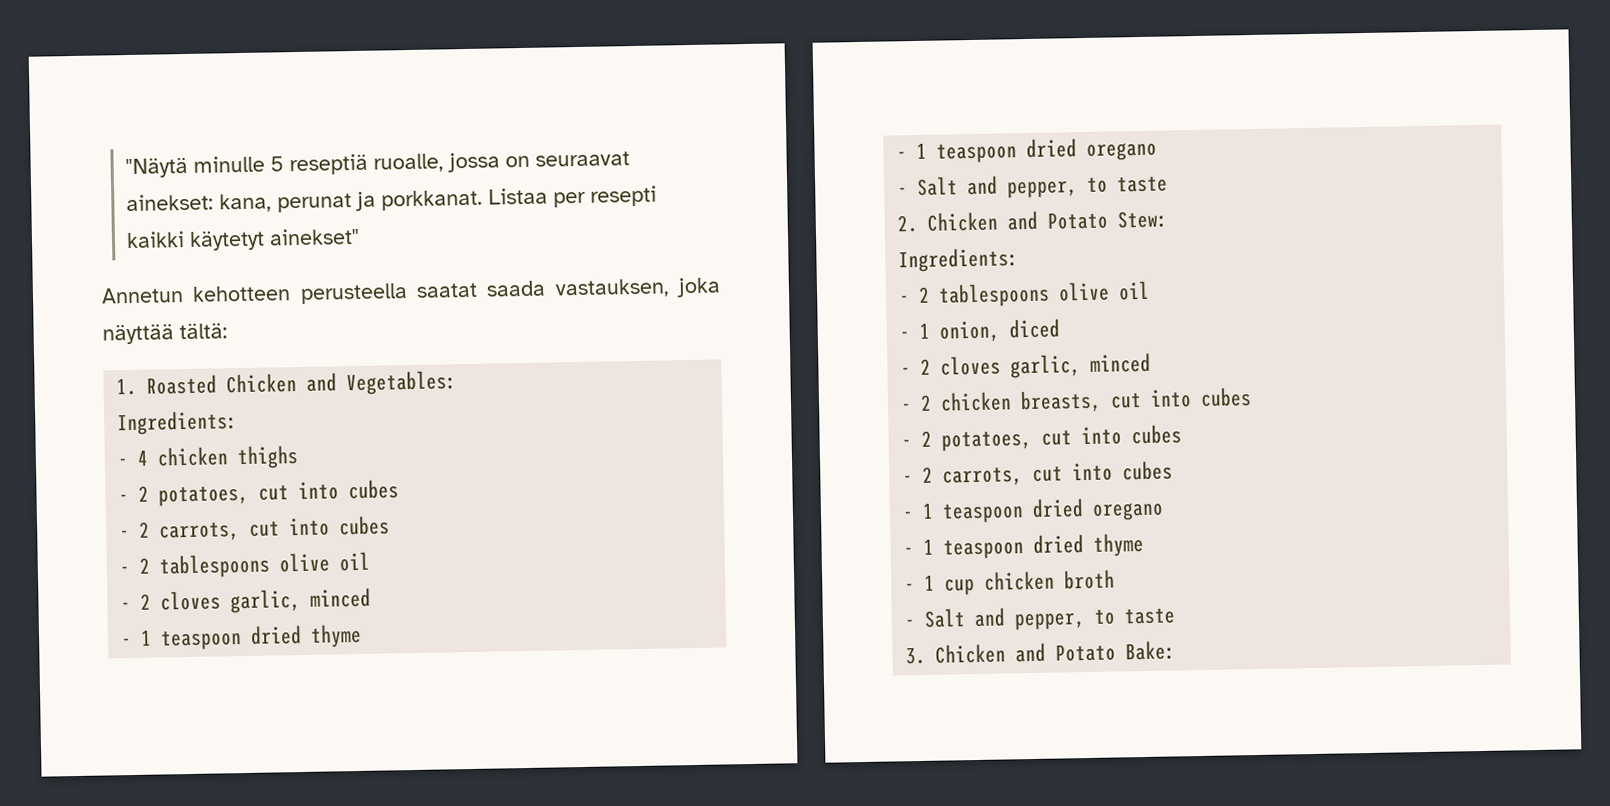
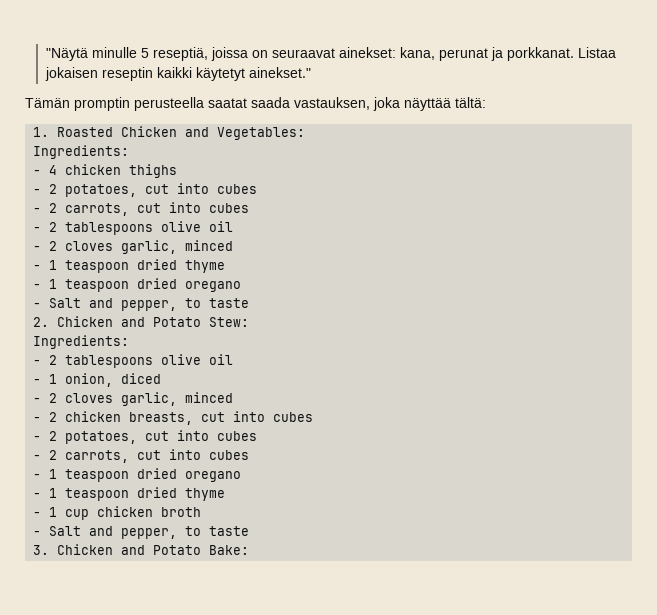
- "Näytä minulle 5 reseptiä ruoalle, jossa on seuraavat ainekset: kana, perunat ja porkkanat.
+ "Näytä minulle 5 reseptiä, joissa on seuraavat ainekset: kana, perunat ja porkkanat.
- Listaa per resepti kaikki käytetyt ainekset"
- Annetun kehotteen perusteella saatat saada vastauksen, joka näyttää tältä:
+ Listaa jokaisen reseptin kaikki käytetyt ainekset."
+ Tämän promptin perusteella saatat saada vastauksen, joka näyttää tältä:

